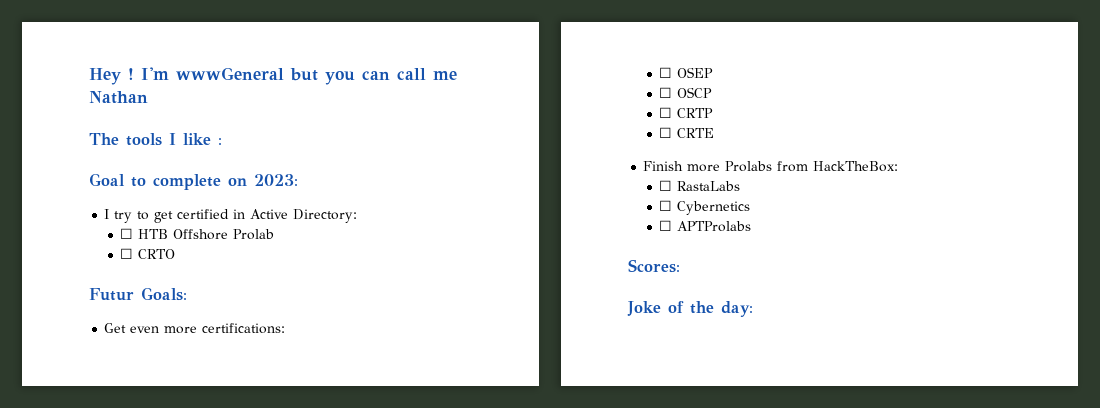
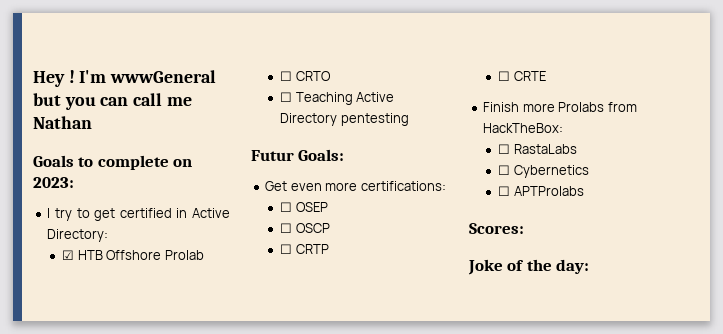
- The tools I like :
- Goal to complete on 2023:
+ Goals to complete on 2023:
- ☐ HTB Offshore Prolab
+ ☑ HTB Offshore Prolab
+ ☐ Teaching Active Directory pentesting

